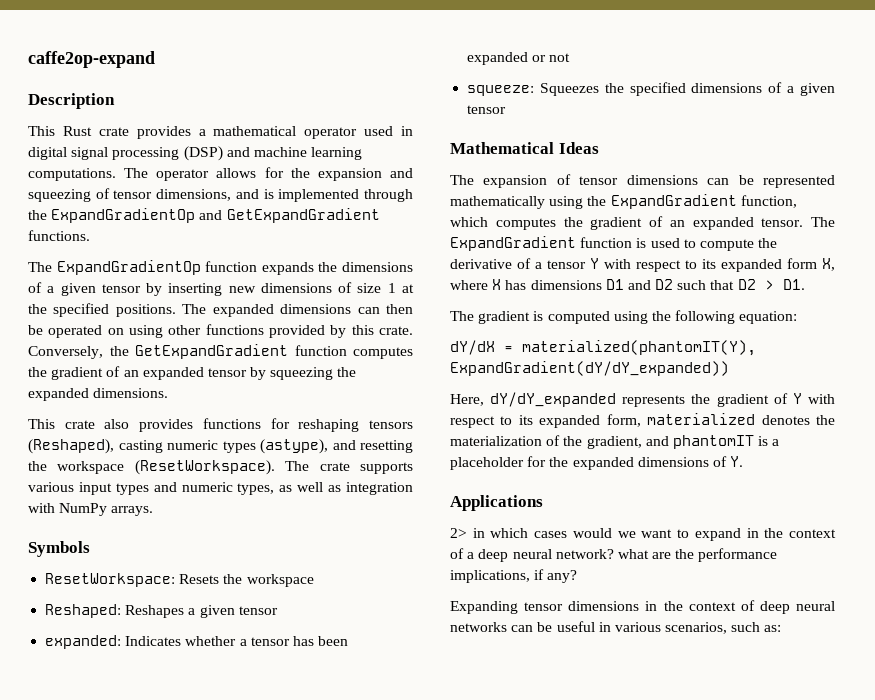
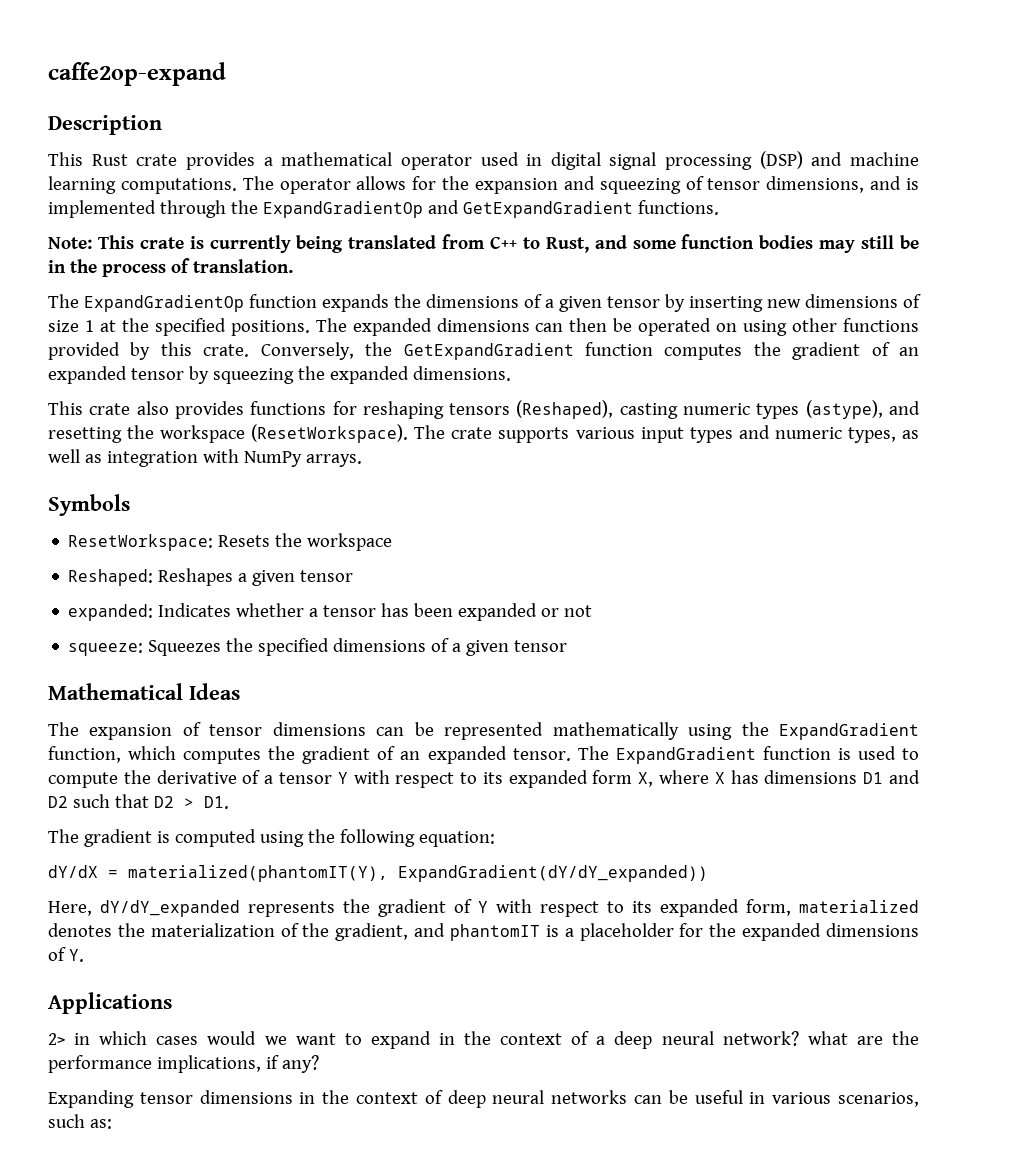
+ Note: This crate is currently being translated from C++ to Rust, and some function bodies may still be in the process of translation.

